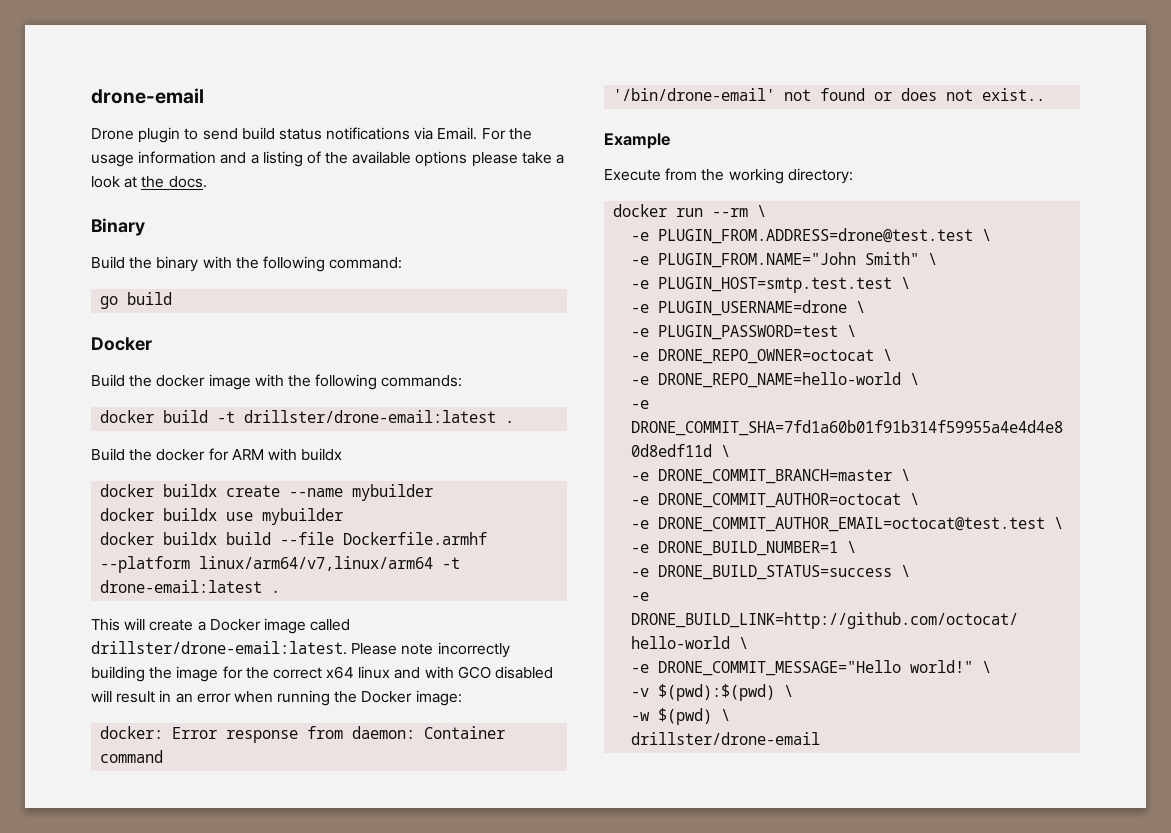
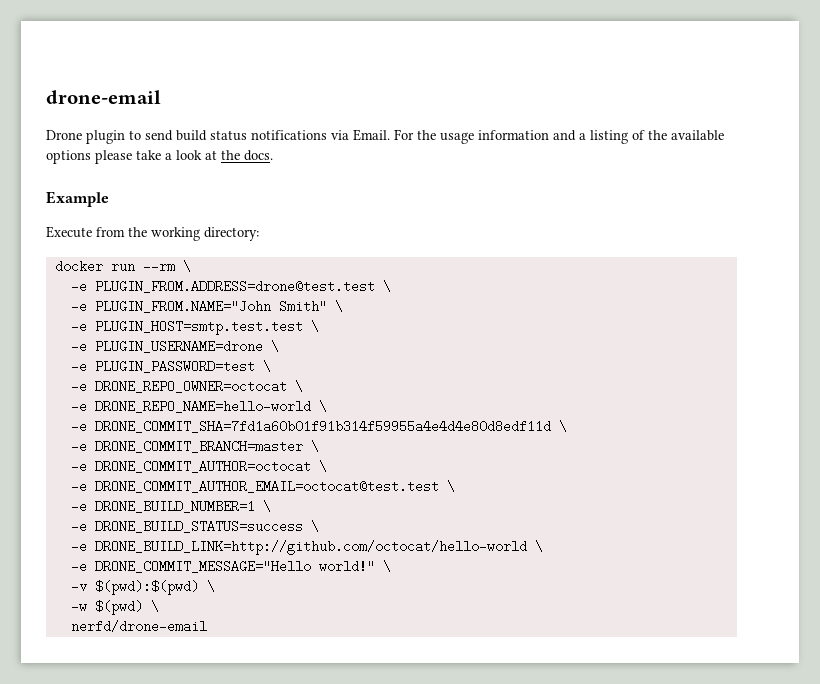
- Binary
- Build the binary with the following command:
- go build
- Docker
- Build the docker image with the following commands:
- docker build -t drillster/drone-email:latest .
- Build the docker for ARM with buildx
- docker buildx create --name mybuilder
- docker buildx use mybuilder
- docker buildx build --file Dockerfile.armhf --platform linux/arm64/v7,linux/arm64 -t drone-email:latest .
- This will create a Docker image called drillster/drone-email:latest. Please note incorrectly building the image for the correct x64 linux and with GCO disabled will result in an error when running the Docker image:
- docker: Error response from daemon: Container command
- '/bin/drone-email' not found or does not exist..
- drillster/drone-email
+ nerfd/drone-email

